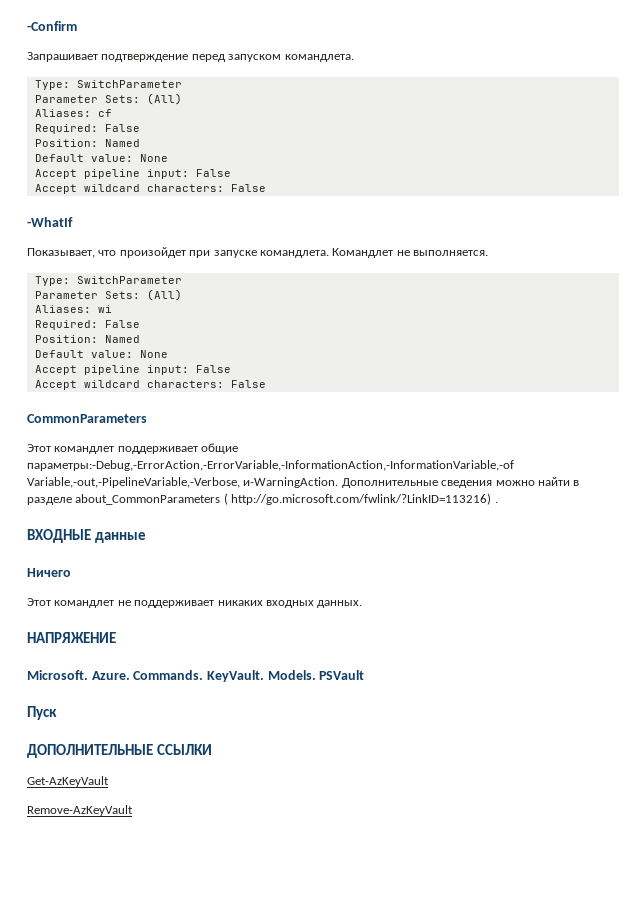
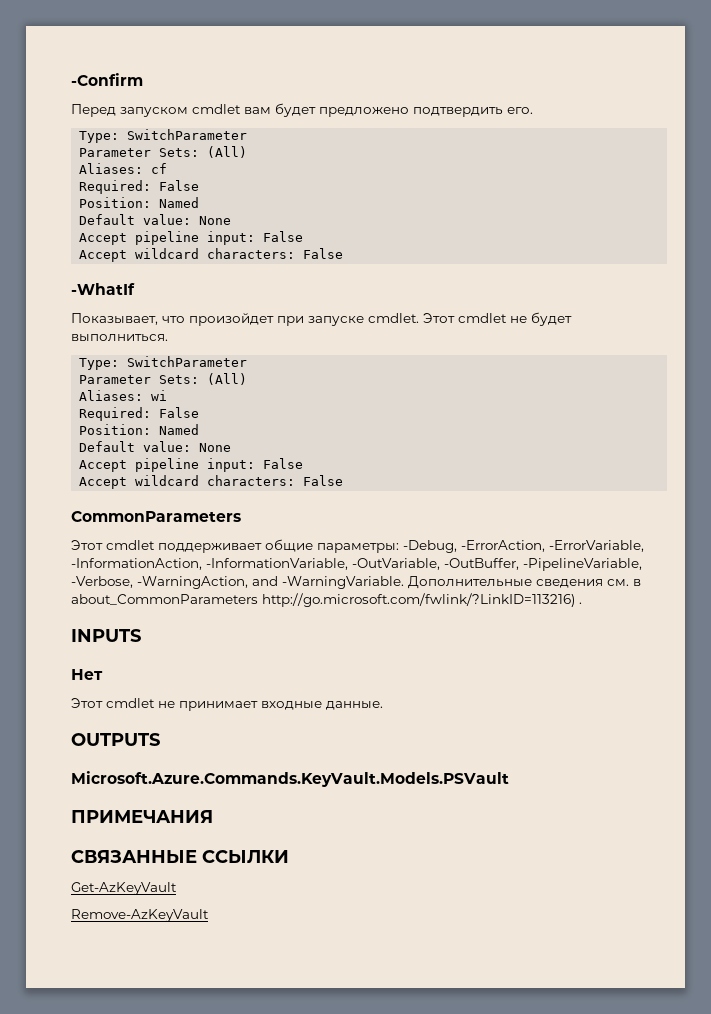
- Запрашивает подтверждение перед запуском командлета.
+ Перед запуском cmdlet вам будет предложено подтвердить его.
- Показывает, что произойдет при запуске командлета. Командлет не выполняется.
+ Показывает, что произойдет при запуске cmdlet. Этот cmdlet не будет выполниться.
- Этот командлет поддерживает общие параметры:-Debug,-ErrorAction,-ErrorVariable,-InformationAction,-InformationVariable,-of Variable,-out,-PipelineVariable,-Verbose, и-WarningAction. Дополнительные сведения можно найти в разделе about_CommonParameters ( http://go.microsoft.com/fwlink/?LinkID=113216) .
- ВХОДНЫЕ данные
- Ничего
- Этот командлет не поддерживает никаких входных данных.
- НАПРЯЖЕНИЕ
- Microsoft. Azure. Commands. KeyVault. Models. PSVault
- Пуск
- ДОПОЛНИТЕЛЬНЫЕ ССЫЛКИ
+ Этот cmdlet поддерживает общие параметры: -Debug, -ErrorAction, -ErrorVariable, -InformationAction, -InformationVariable, -OutVariable, -OutBuffer, -PipelineVariable, -Verbose, -WarningAction, and -WarningVariable. Дополнительные сведения см. в about_CommonParameters http://go.microsoft.com/fwlink/?LinkID=113216) .
+ INPUTS
+ Нет
+ Этот cmdlet не принимает входные данные.
+ OUTPUTS
+ Microsoft.Azure.Commands.KeyVault.Models.PSVault
+ ПРИМЕЧАНИЯ
+ СВЯЗАННЫЕ ССЫЛКИ

